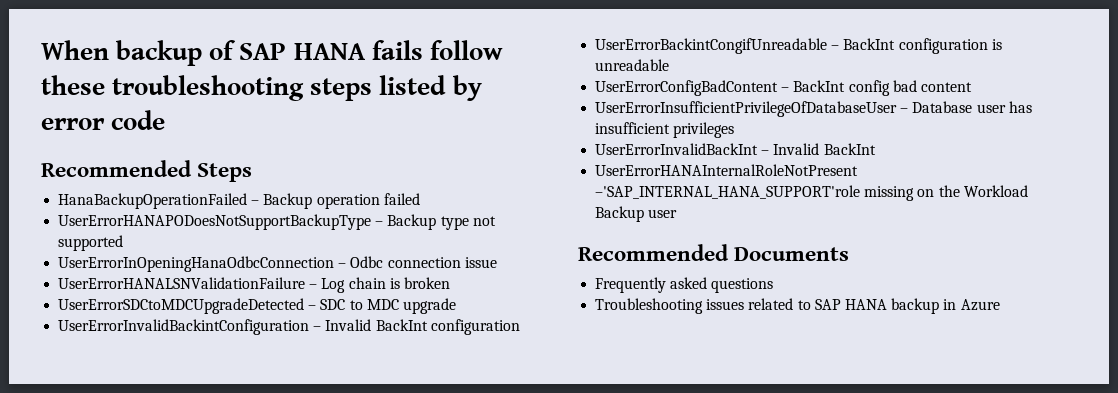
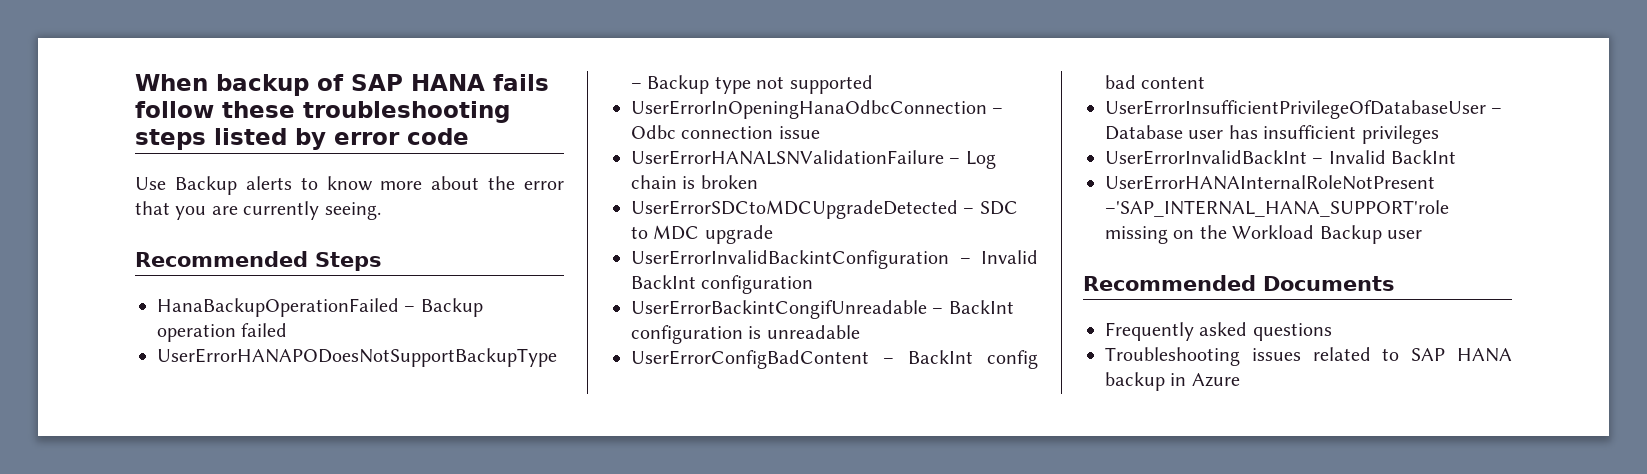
+ Use Backup alerts to know more about the error that you are currently seeing.

